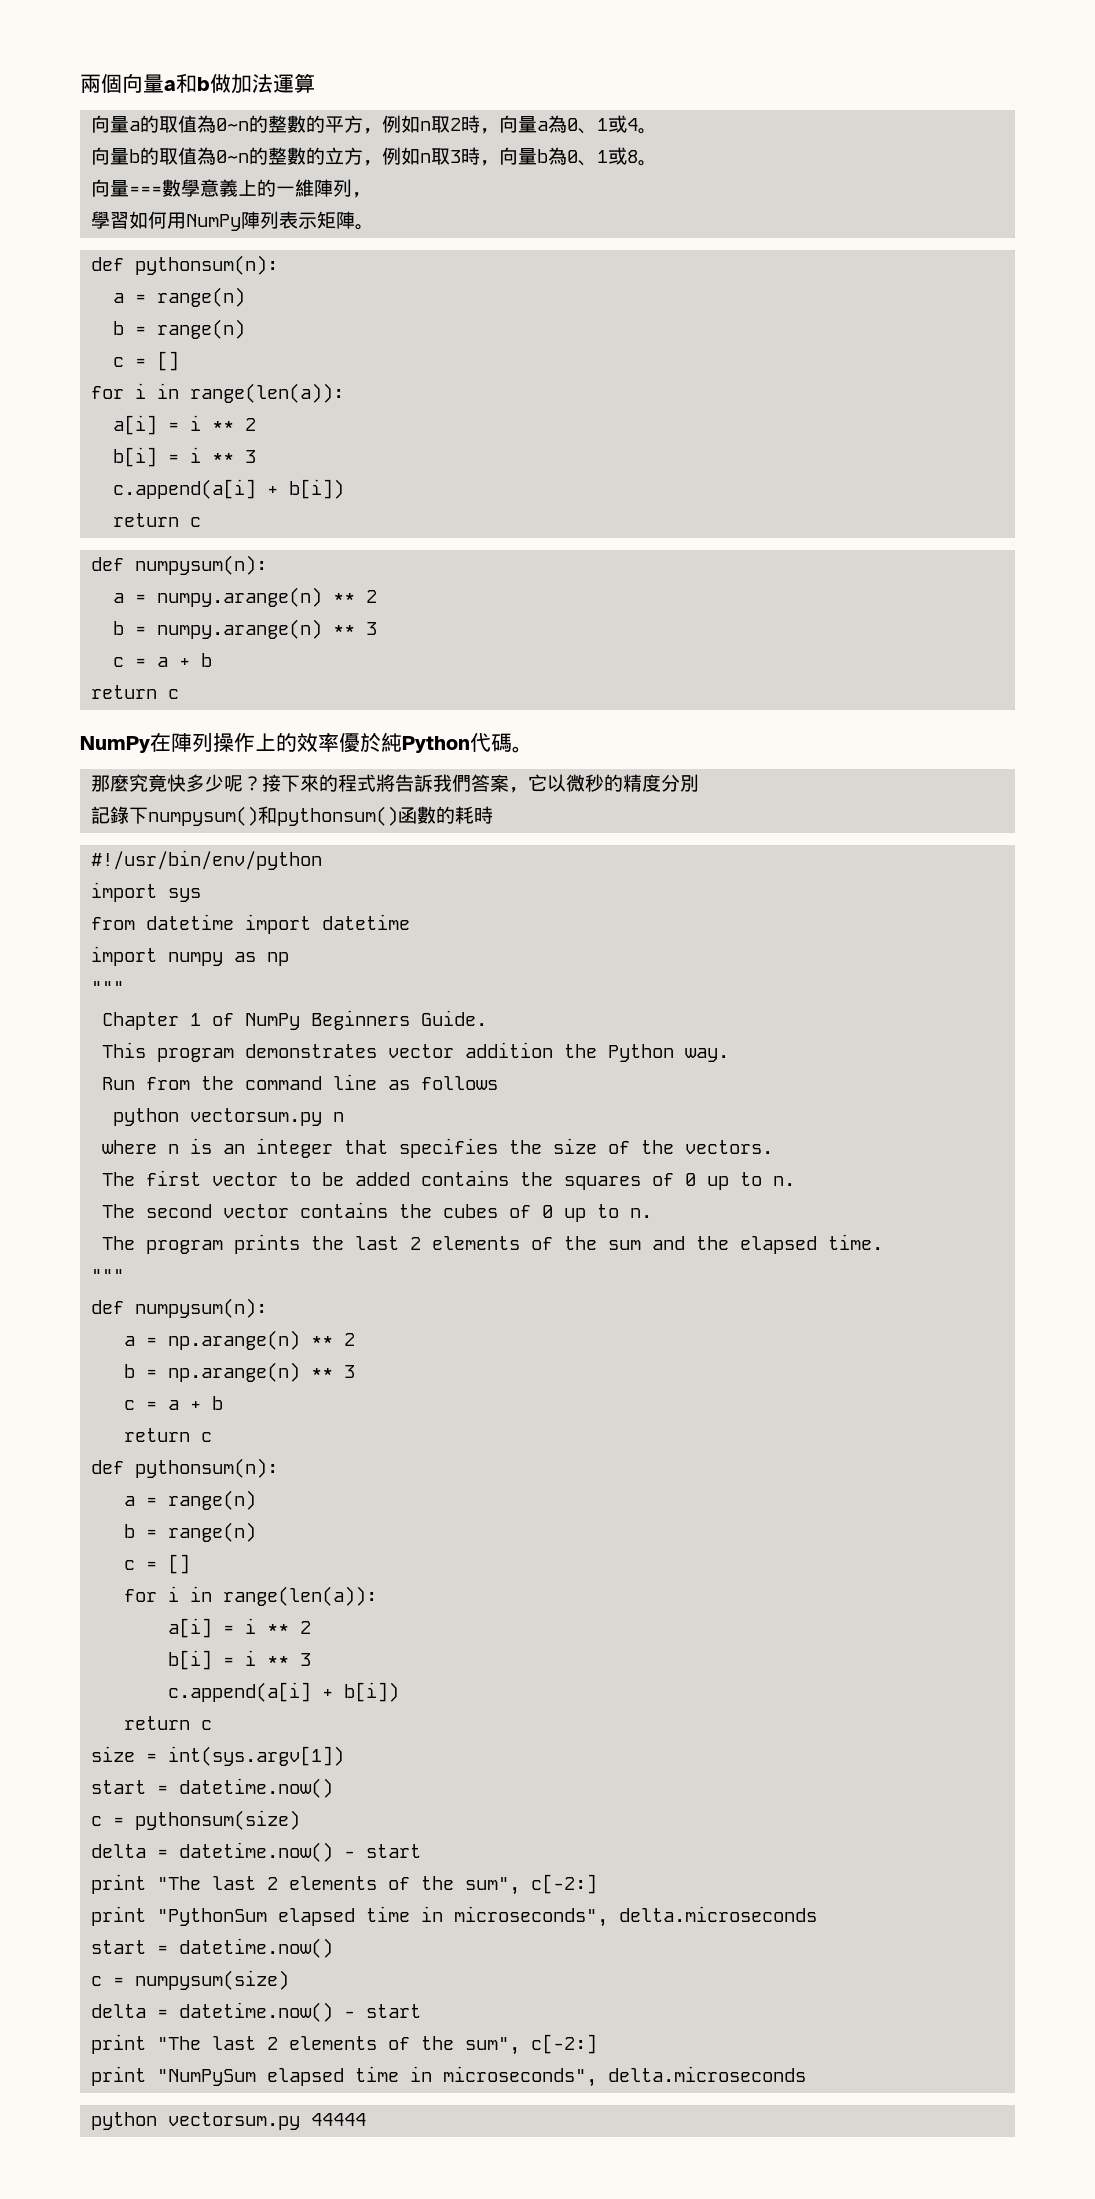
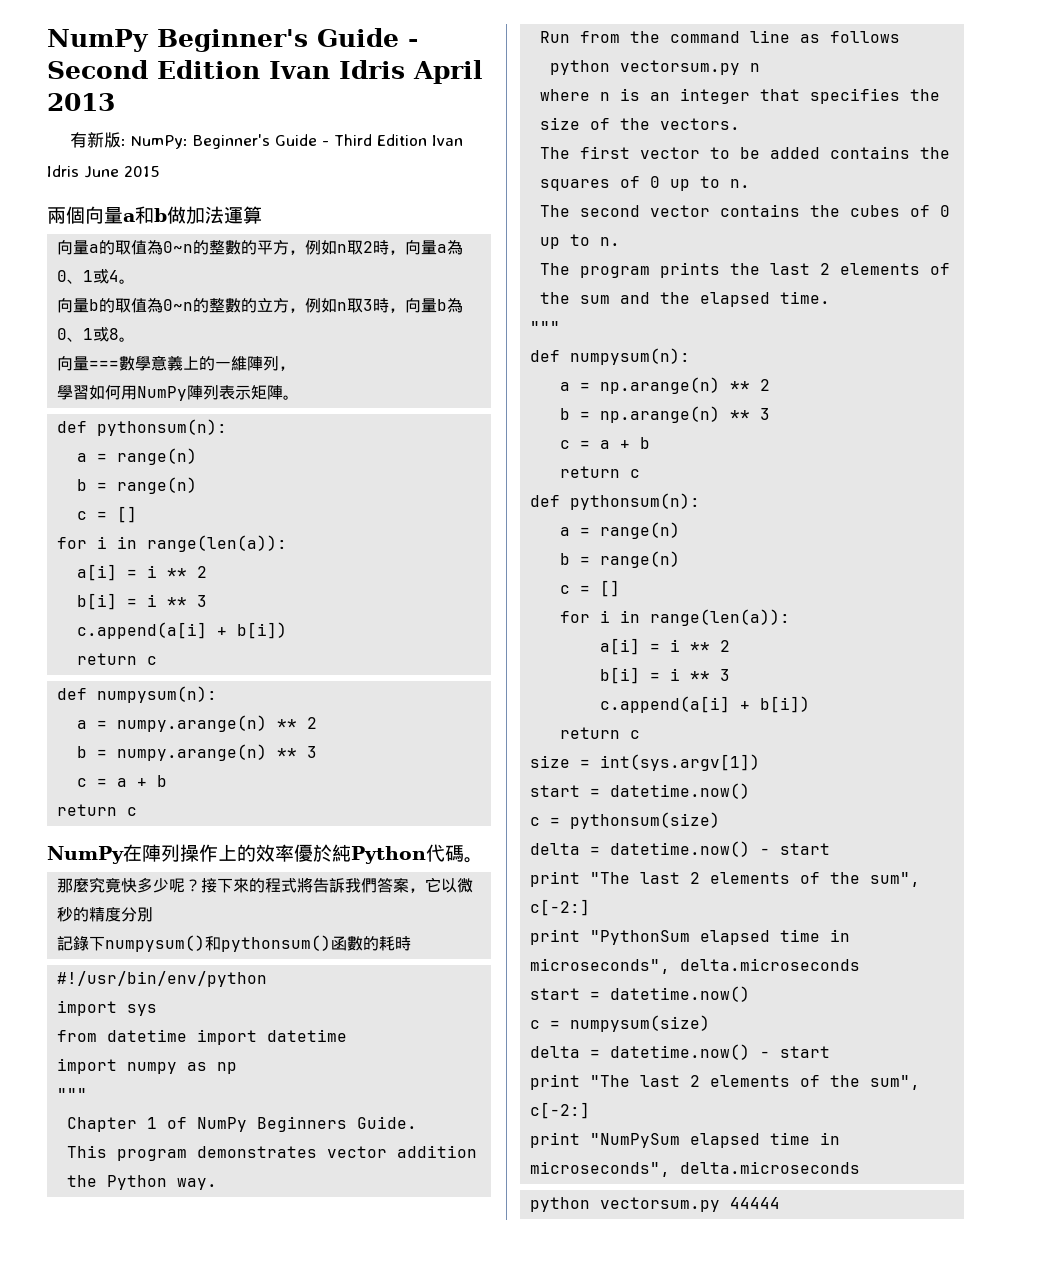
+ NumPy Beginner's Guide - Second Edition Ivan Idris April 2013
+ 有新版: NumPy: Beginner's Guide - Third Edition Ivan Idris June 2015

